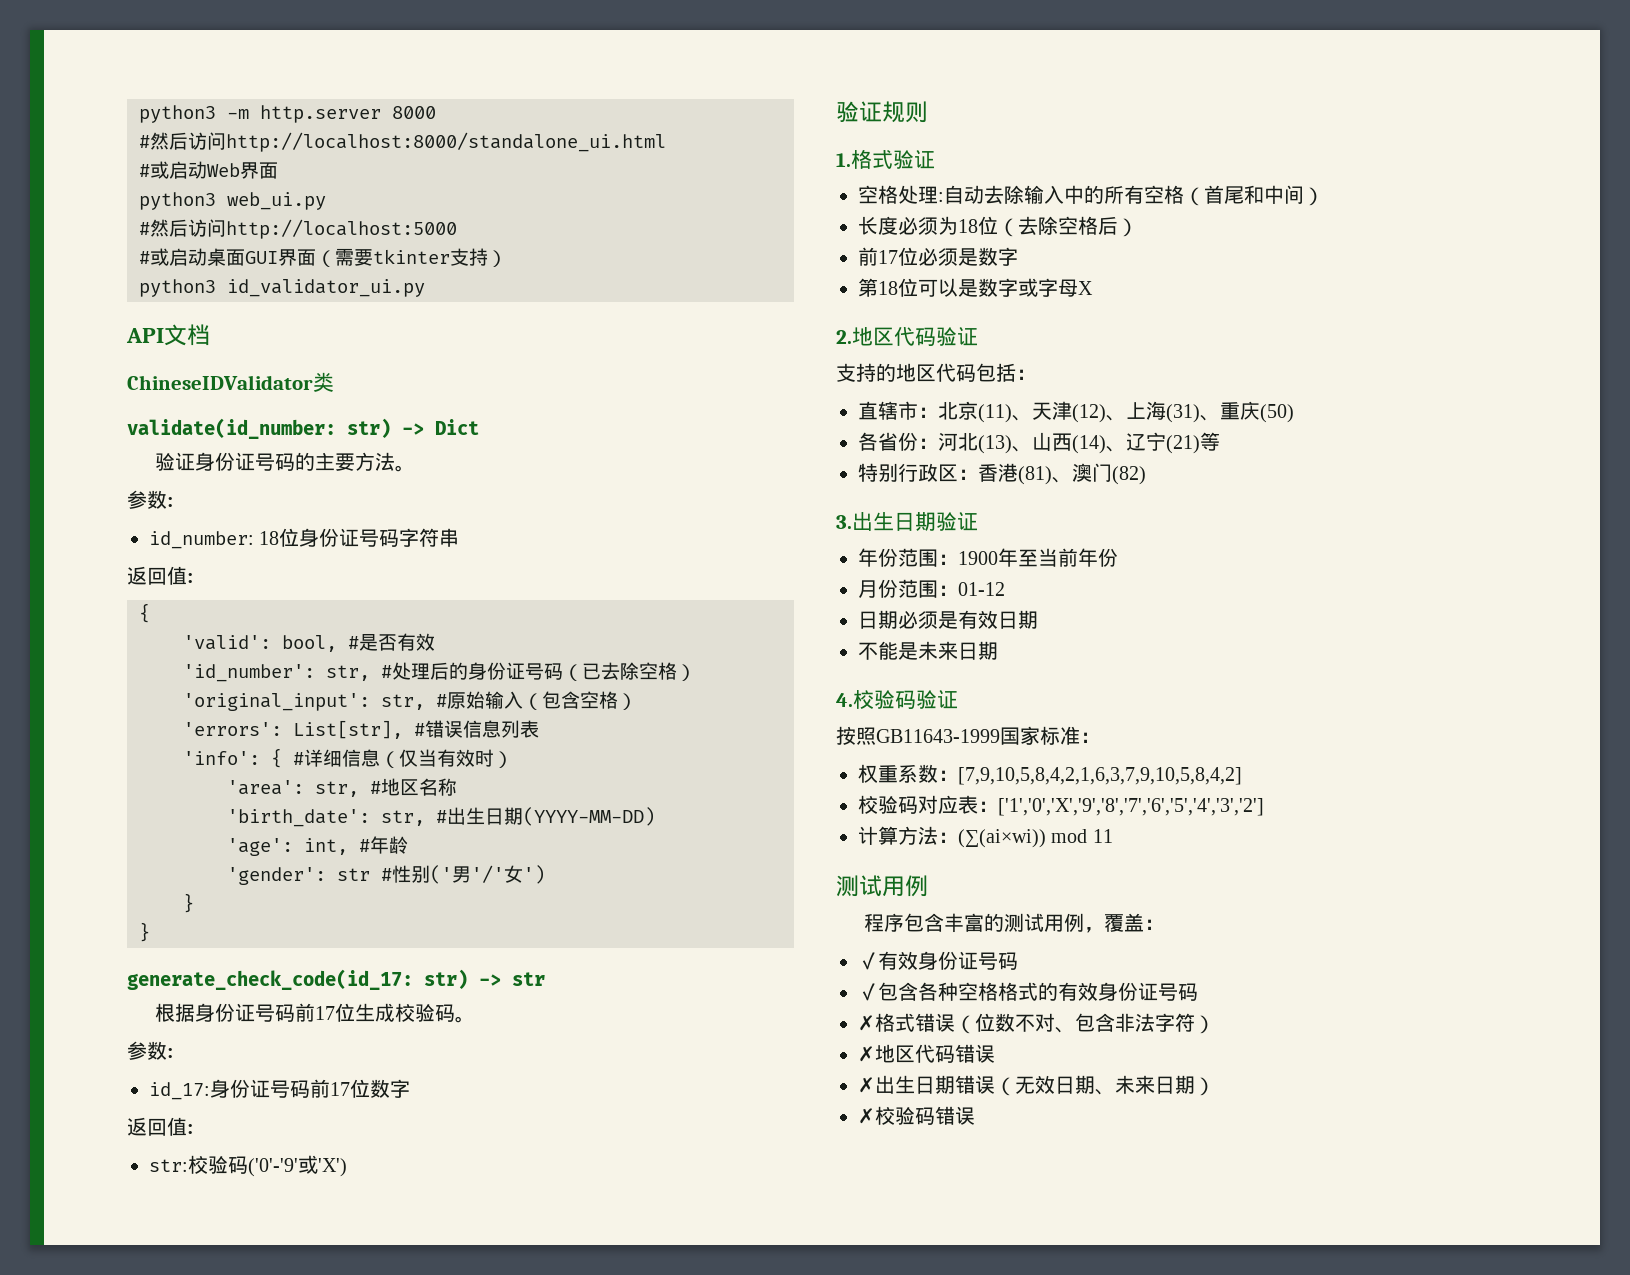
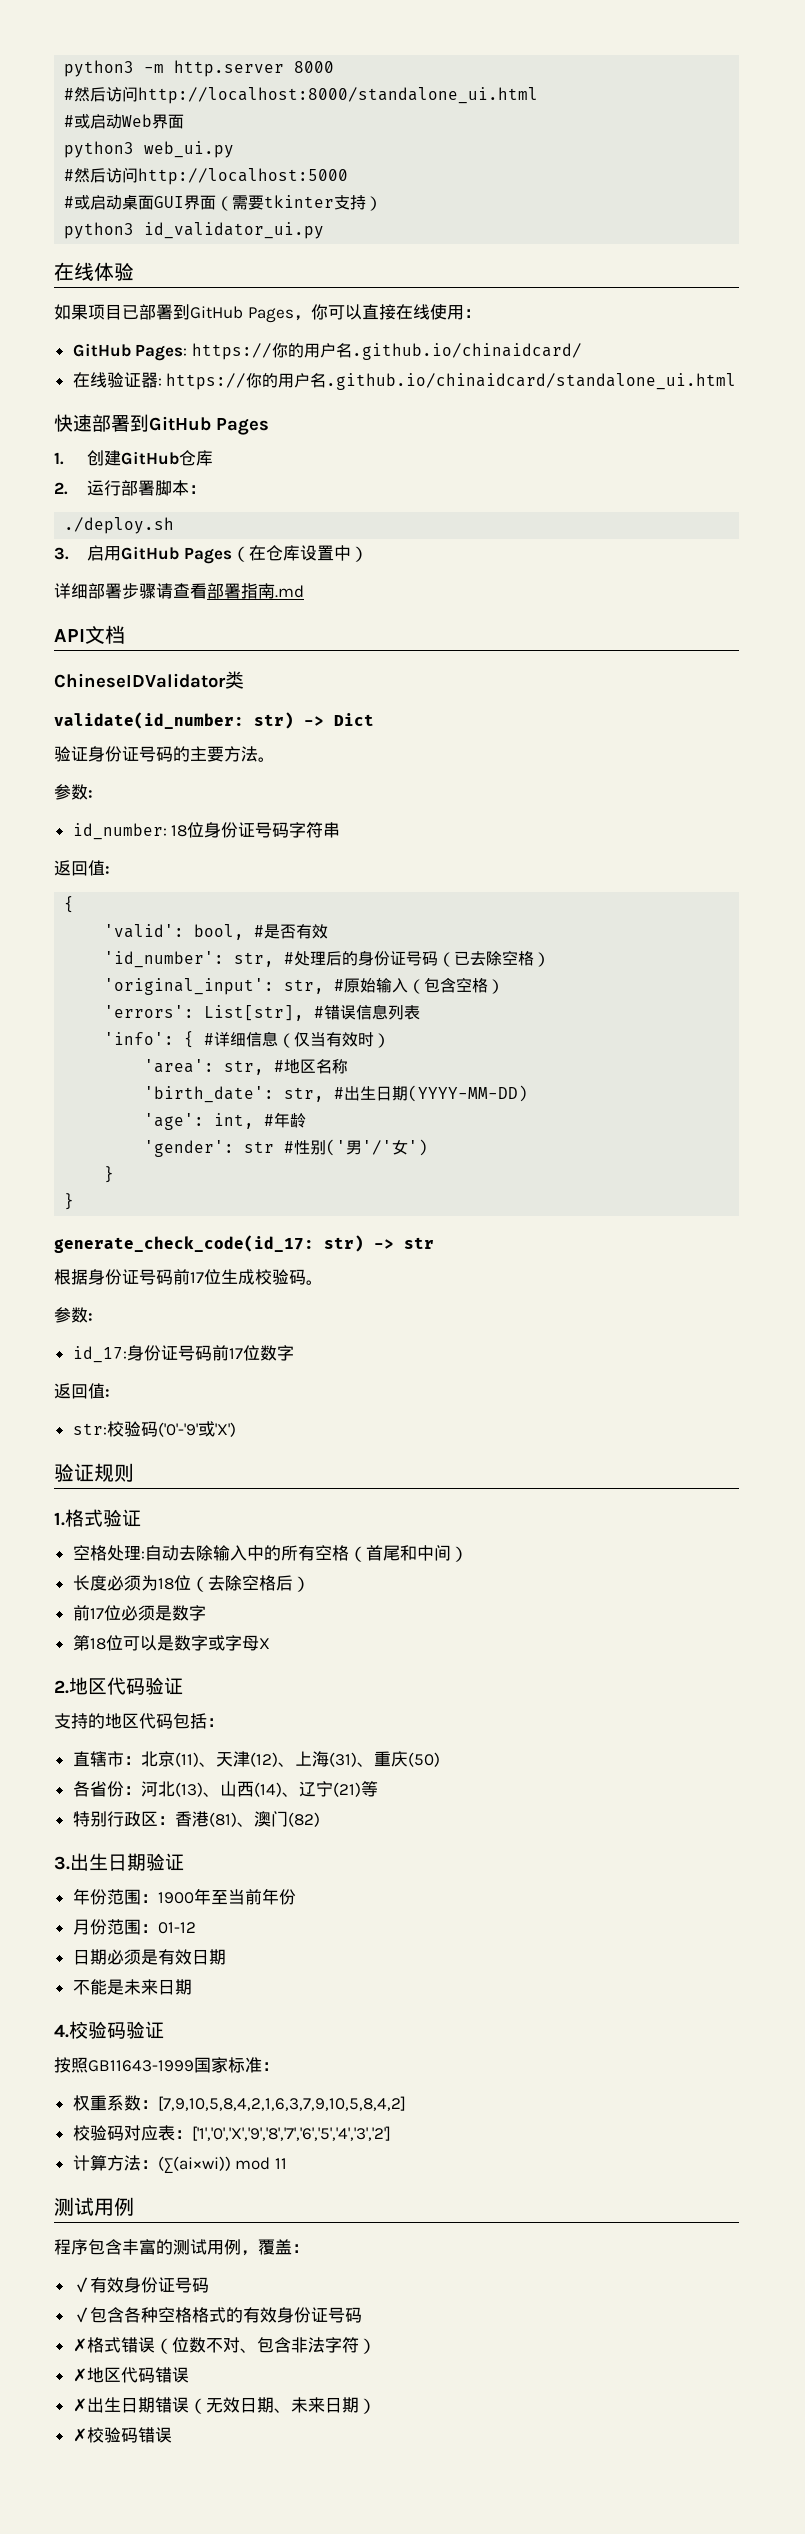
+ 在线体验
+ 如果项目已部署到GitHub Pages，你可以直接在线使用：
+ GitHub Pages: https://你的用户名.github.io/chinaidcard/
+ 在线验证器: https://你的用户名.github.io/chinaidcard/standalone_ui.html
+ 快速部署到GitHub Pages
+ 1.创建GitHub仓库
+ 2.运行部署脚本：
+ ./deploy.sh
+ 3.启用GitHub Pages（在仓库设置中）
+ 详细部署步骤请查看部署指南.md

